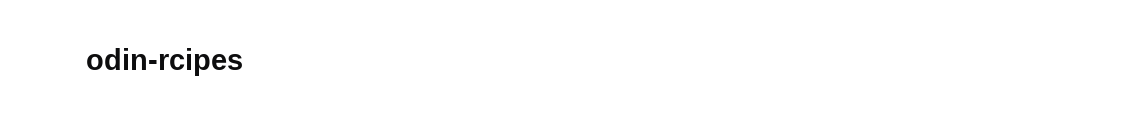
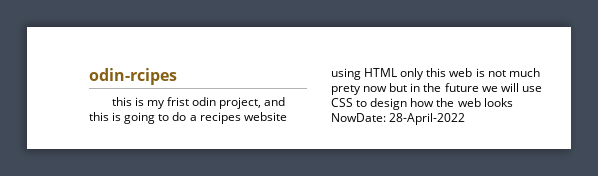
+ this is my frist odin project, and this is going to do a recipes website using HTML only this web is not much prety now but in the future we will use CSS to design how the web looks NowDate: 28-April-2022

